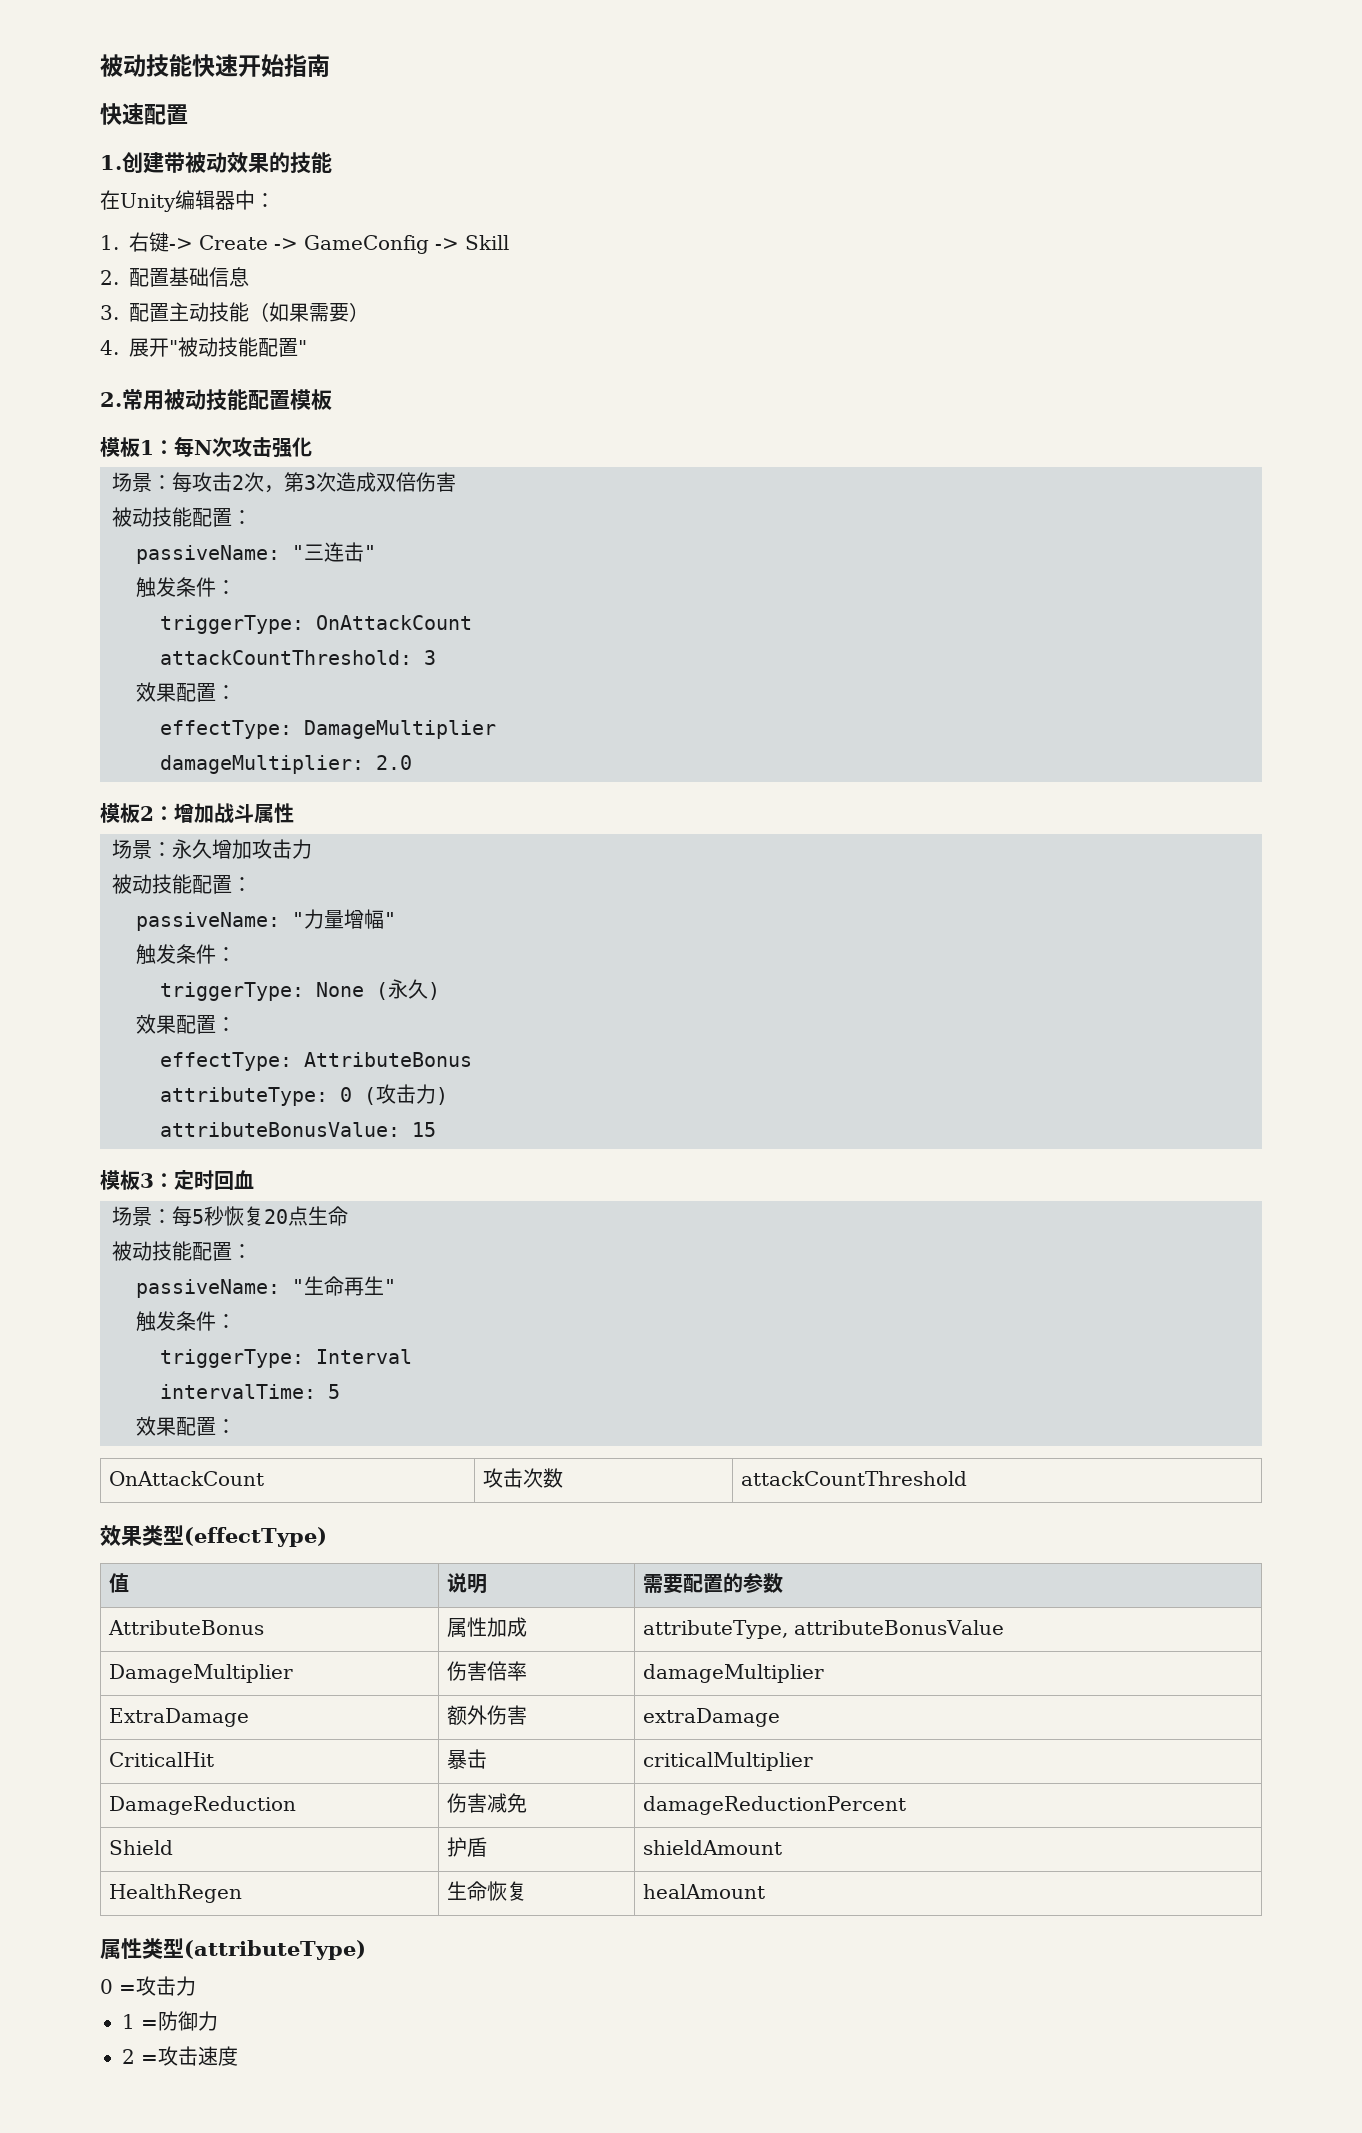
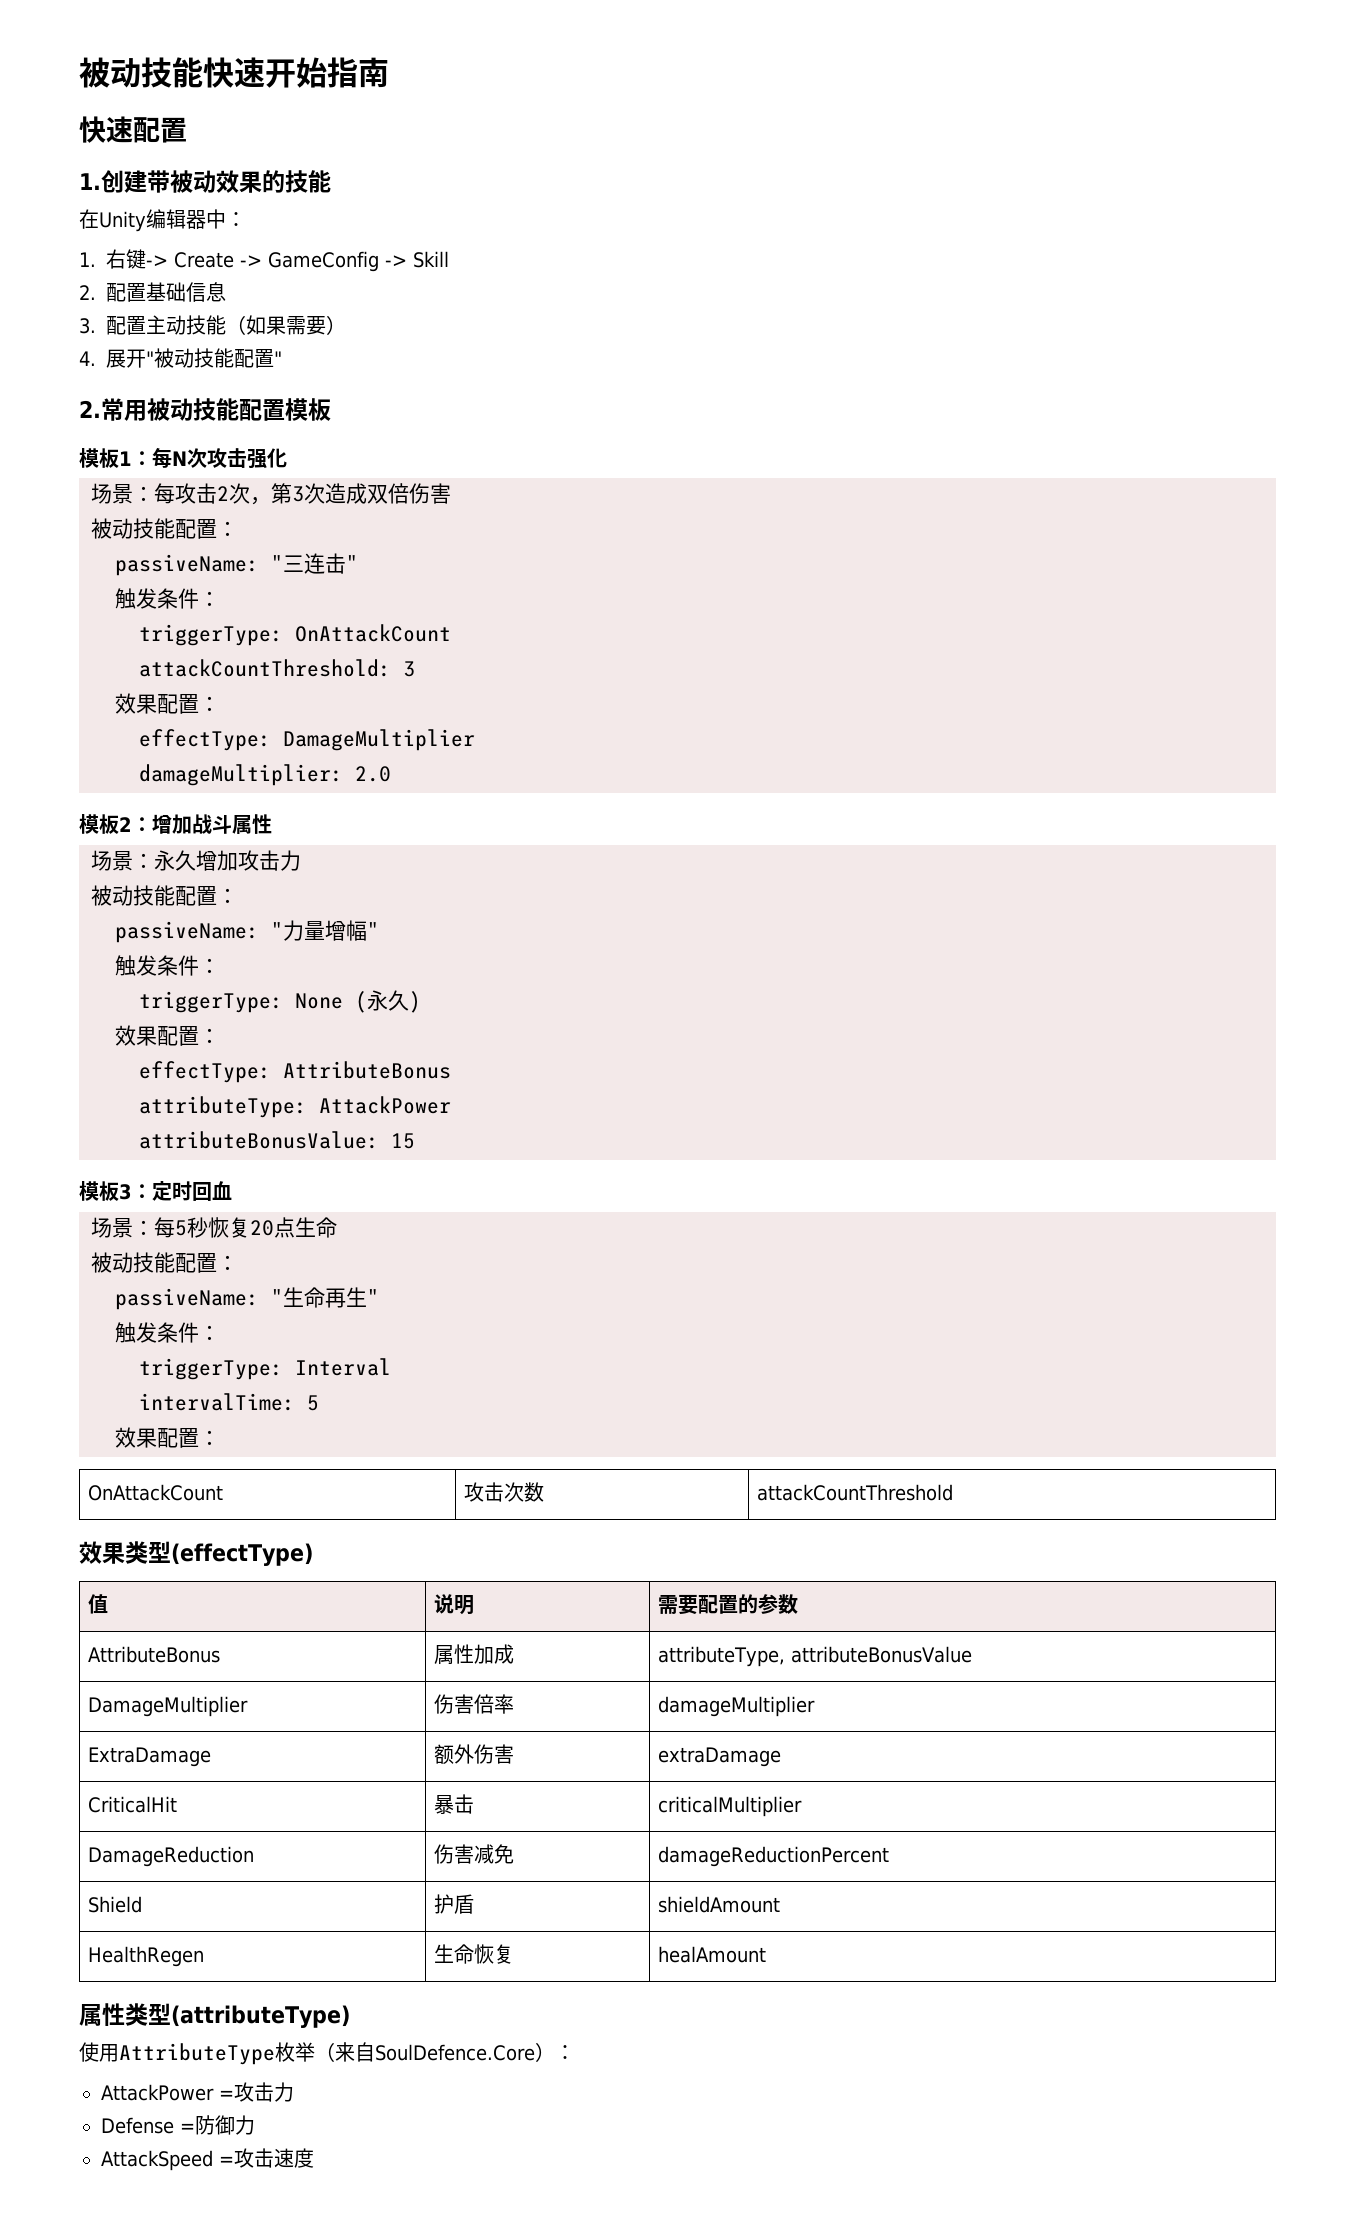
- attributeType: 0 (攻击力)
+ attributeType: AttackPower
- 0 =攻击力
+ 使用AttributeType枚举（来自SoulDefence.Core）：
+ AttackPower =攻击力
- 1 =防御力
+ Defense =防御力
- 2 =攻击速度
+ AttackSpeed =攻击速度

